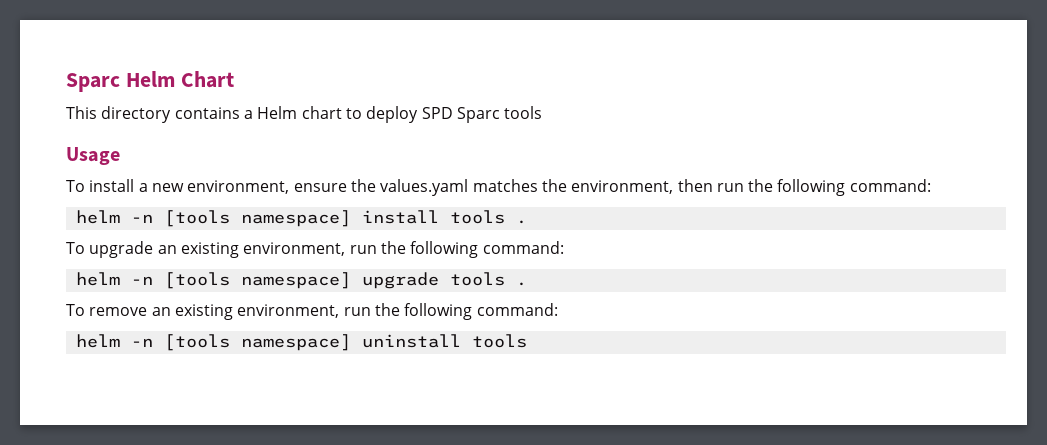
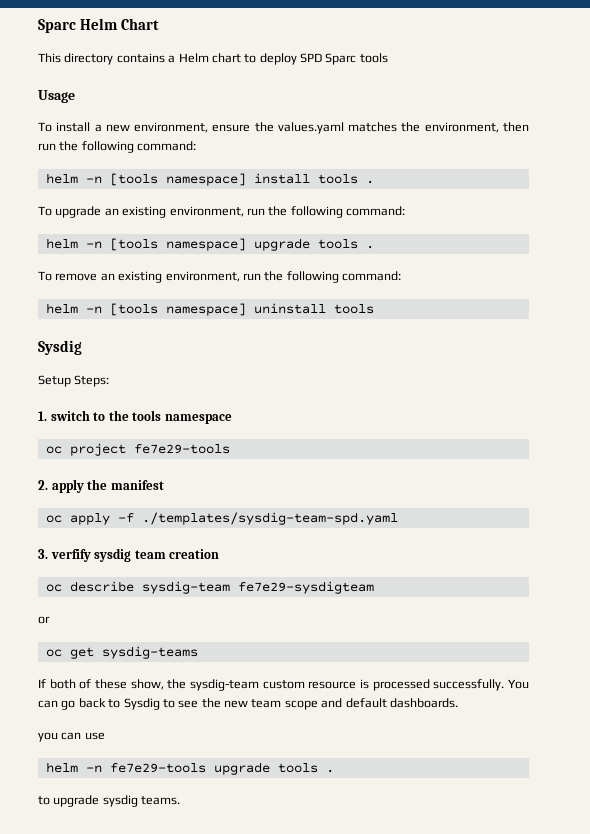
  helm -n [tools namespace] uninstall tools
+ Sysdig
+ Setup Steps:
+ 1. switch to the tools namespace
+ oc project fe7e29-tools
+ 2. apply the manifest
+ oc apply -f ./templates/sysdig-team-spd.yaml
+ 3. verfify sysdig team creation
+ oc describe sysdig-team fe7e29-sysdigteam
+ or
+ oc get sysdig-teams
+ If both of these show, the sysdig-team custom resource is processed successfully. You can go back to Sysdig to see the new team scope and default dashboards.
+ you can use
+ helm -n fe7e29-tools upgrade tools .
+ to upgrade sysdig teams.

